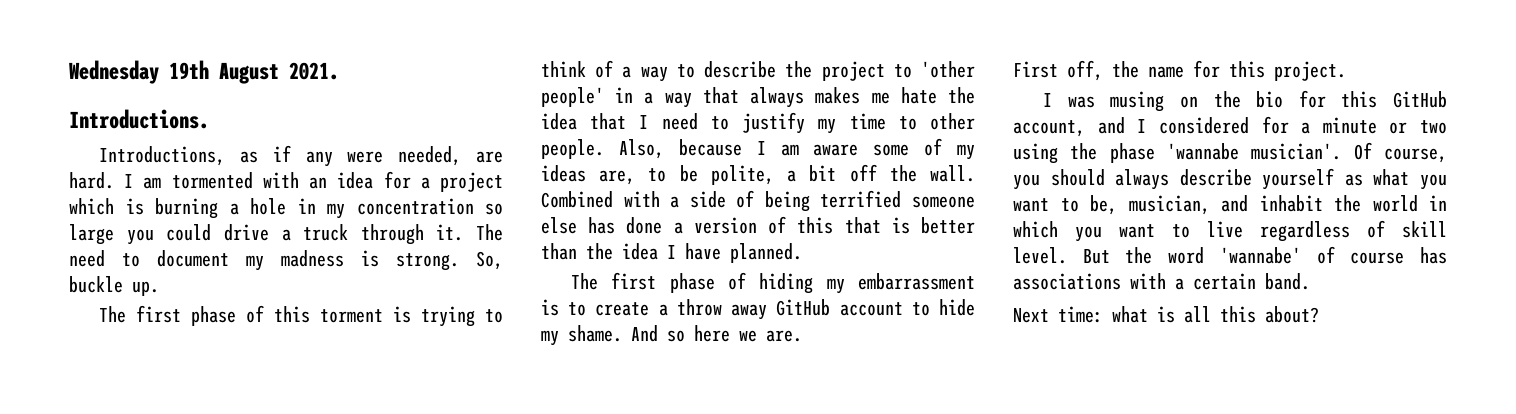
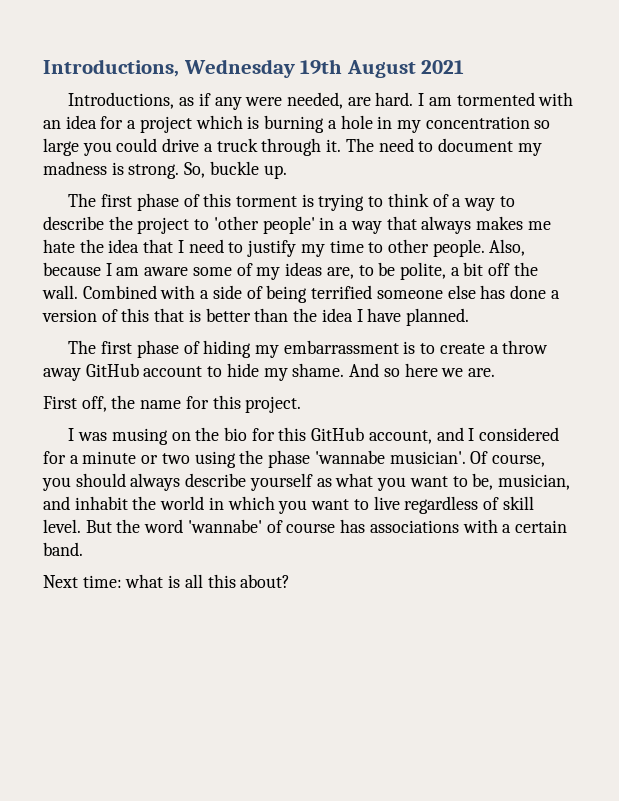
- Wednesday 19th August 2021.
- Introductions.
+ Introductions, Wednesday 19th August 2021

